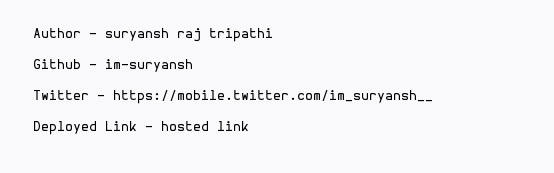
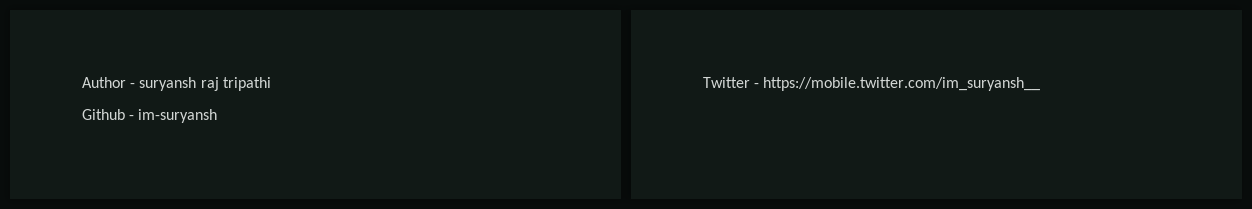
- Deployed Link - hosted link

